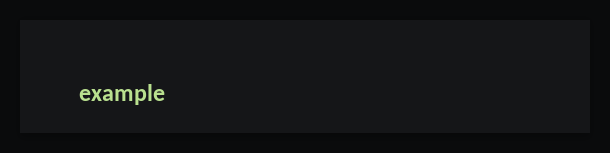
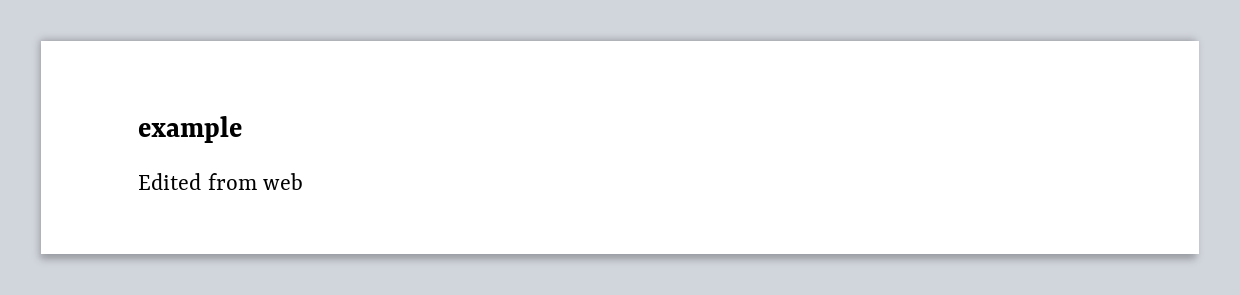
+ Edited from web

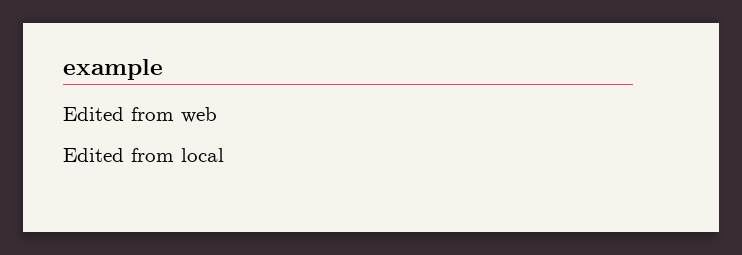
+ Edited from local

